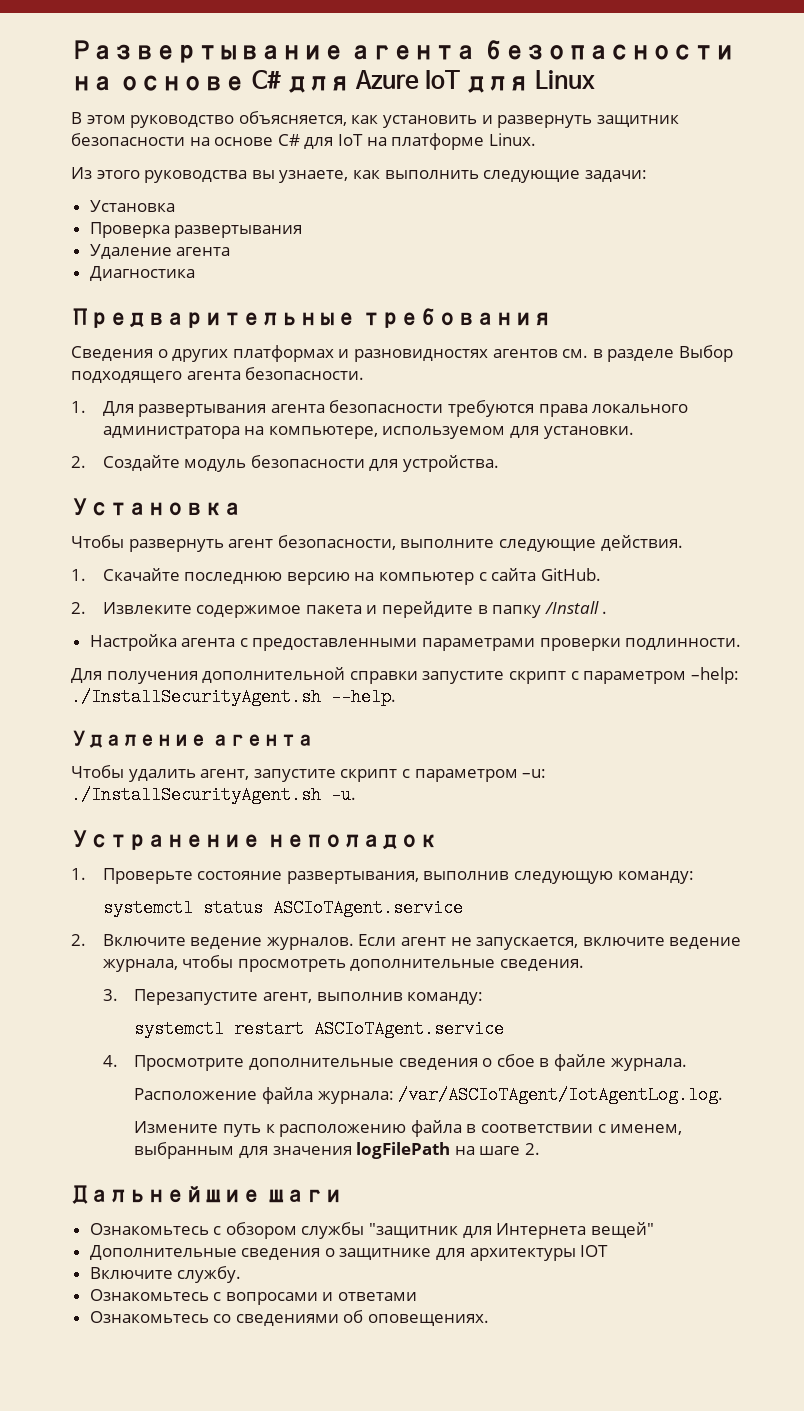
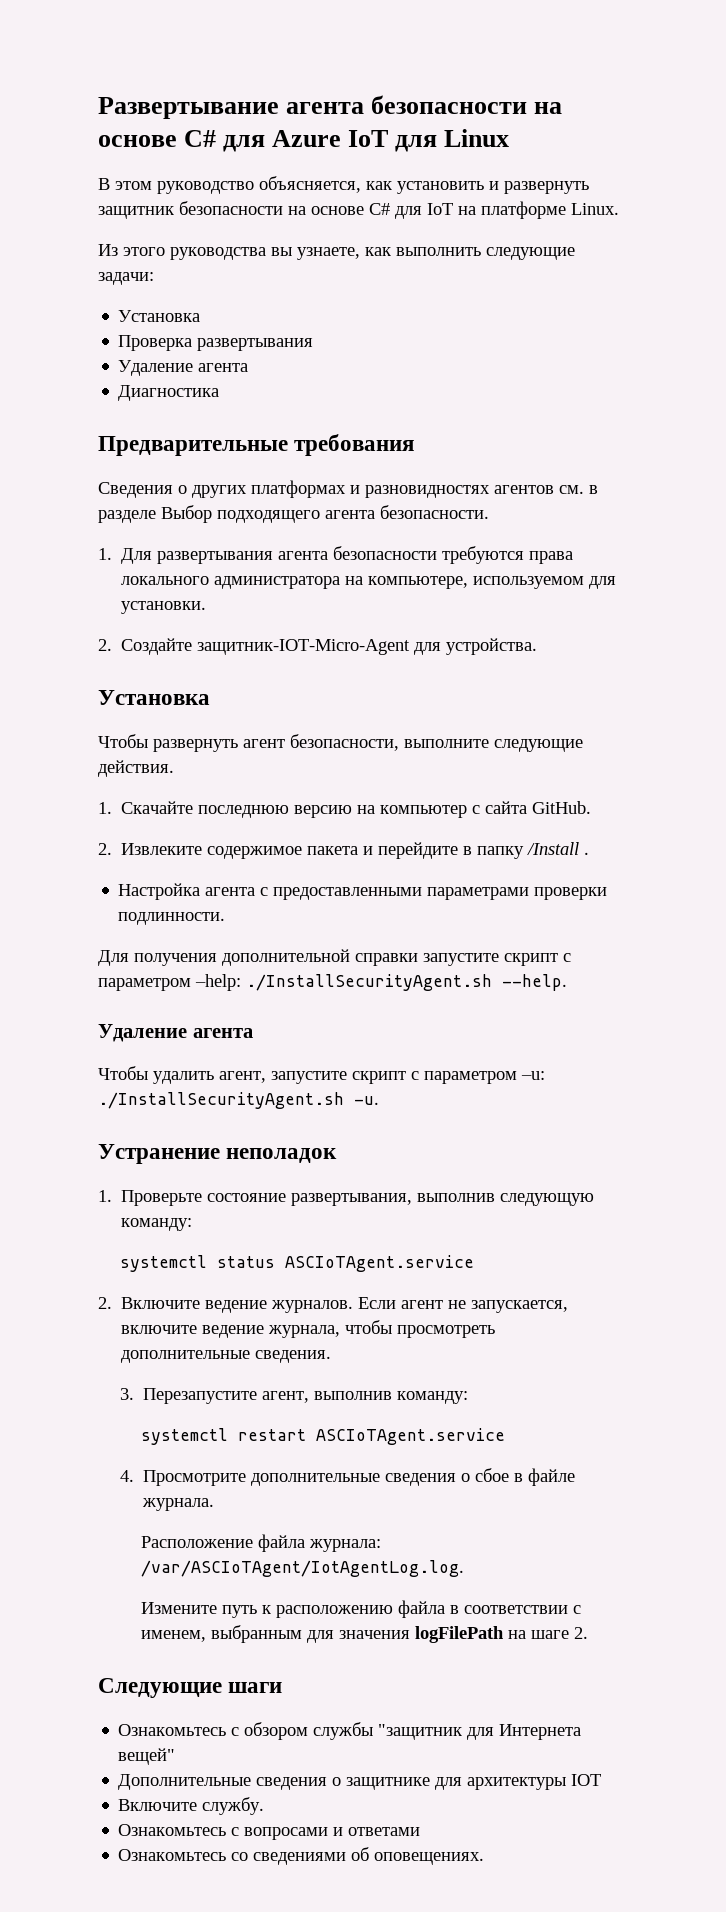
- 2. Создайте модуль безопасности для устройства.
+ 2. Создайте защитник-IOT-Micro-Agent для устройства.
- Дальнейшие шаги
+ Следующие шаги

